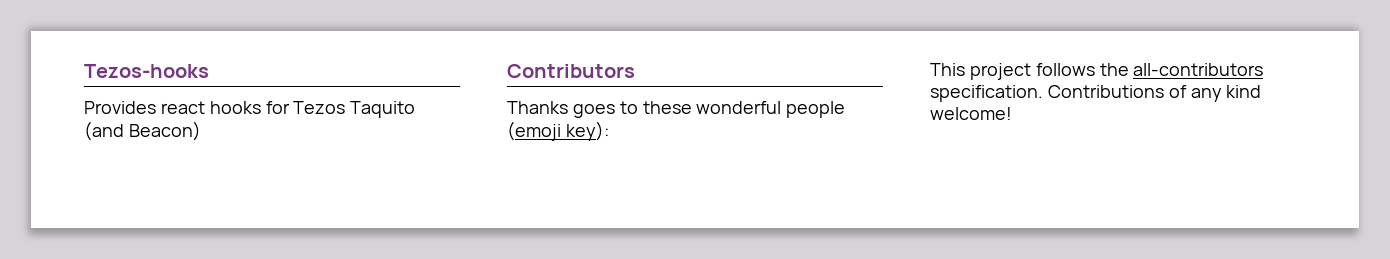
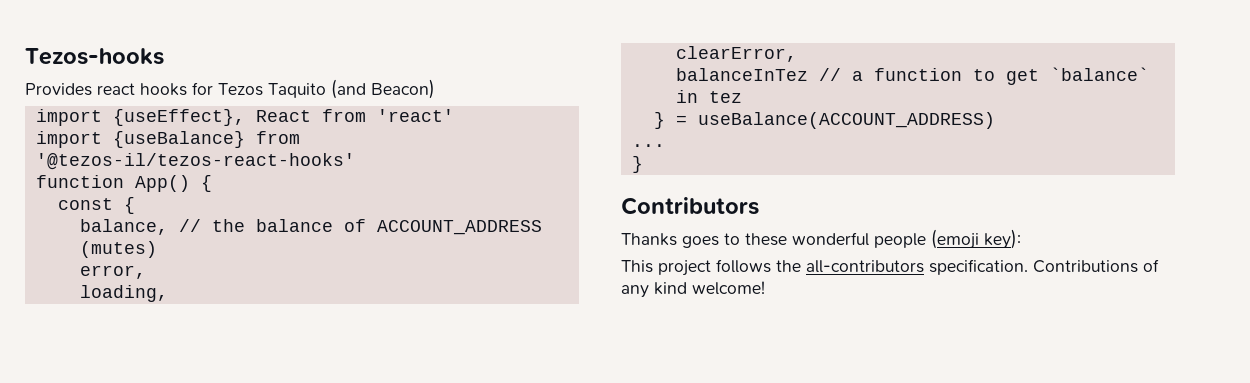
+ import {useEffect}, React from 'react'
+ import {useBalance} from '@tezos-il/tezos-react-hooks'
+ function App() {
+ const {
+ balance, // the balance of ACCOUNT_ADDRESS (mutes)
+ error,
+ loading,
+ clearError,
+ balanceInTez // a function to get `balance` in tez
+ } = useBalance(ACCOUNT_ADDRESS)
+ ...
+ }

